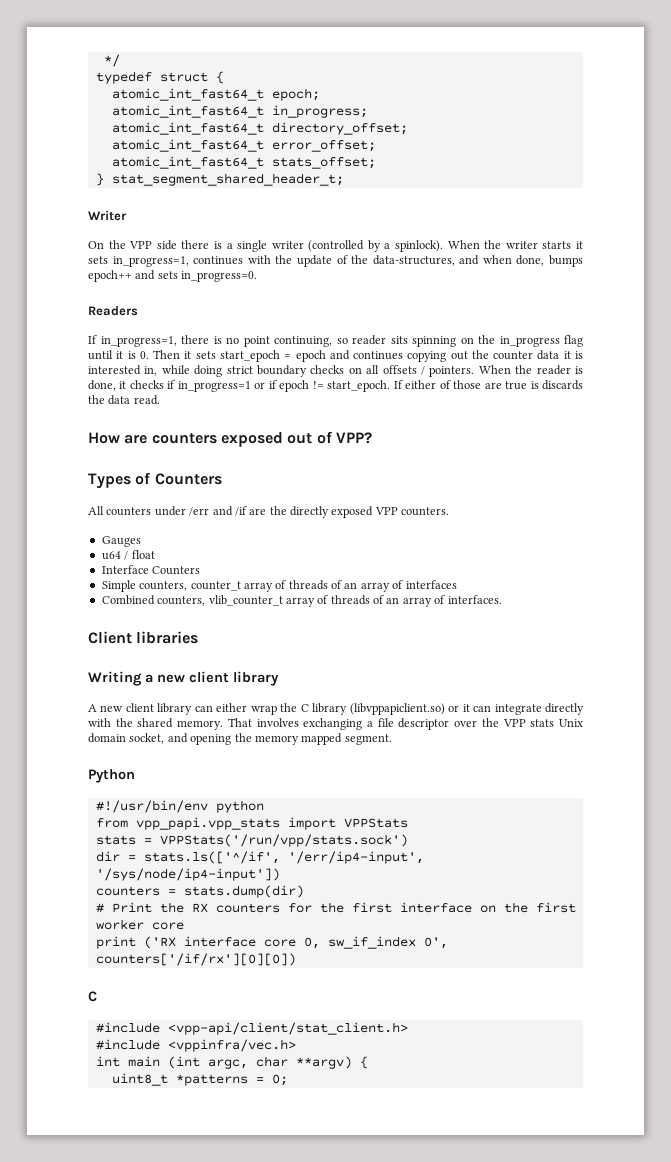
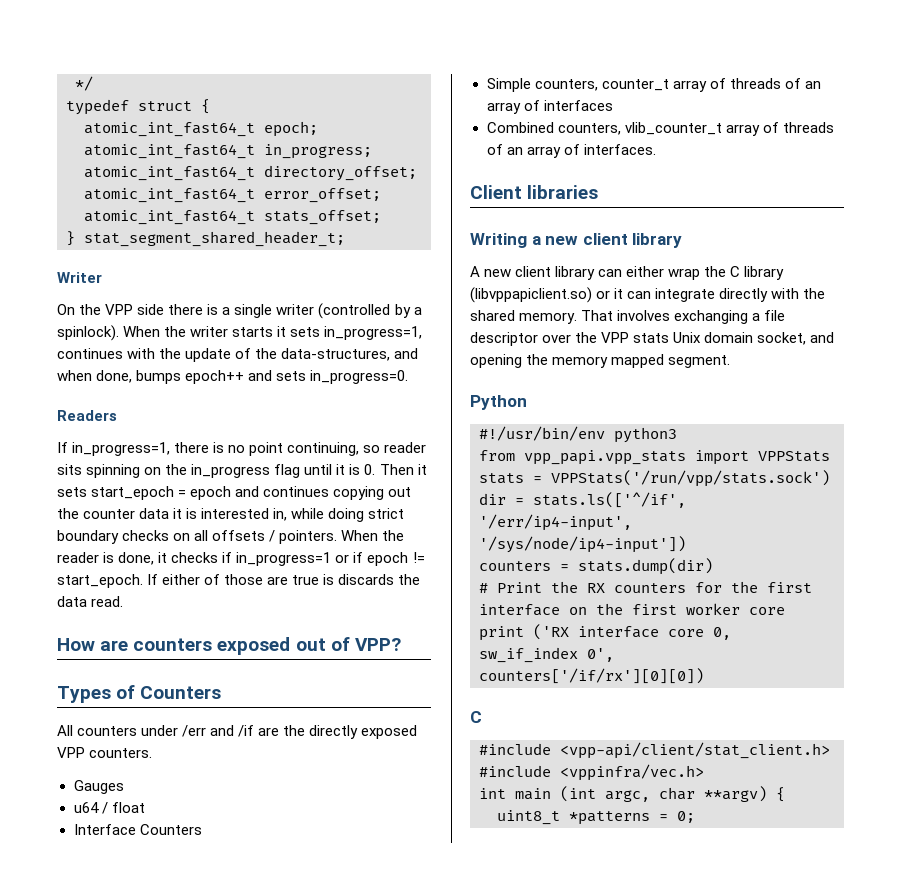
- #!/usr/bin/env python
+ #!/usr/bin/env python3

